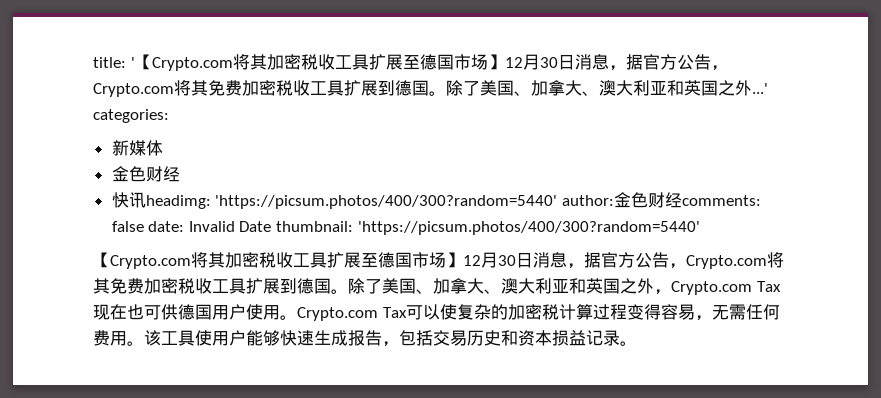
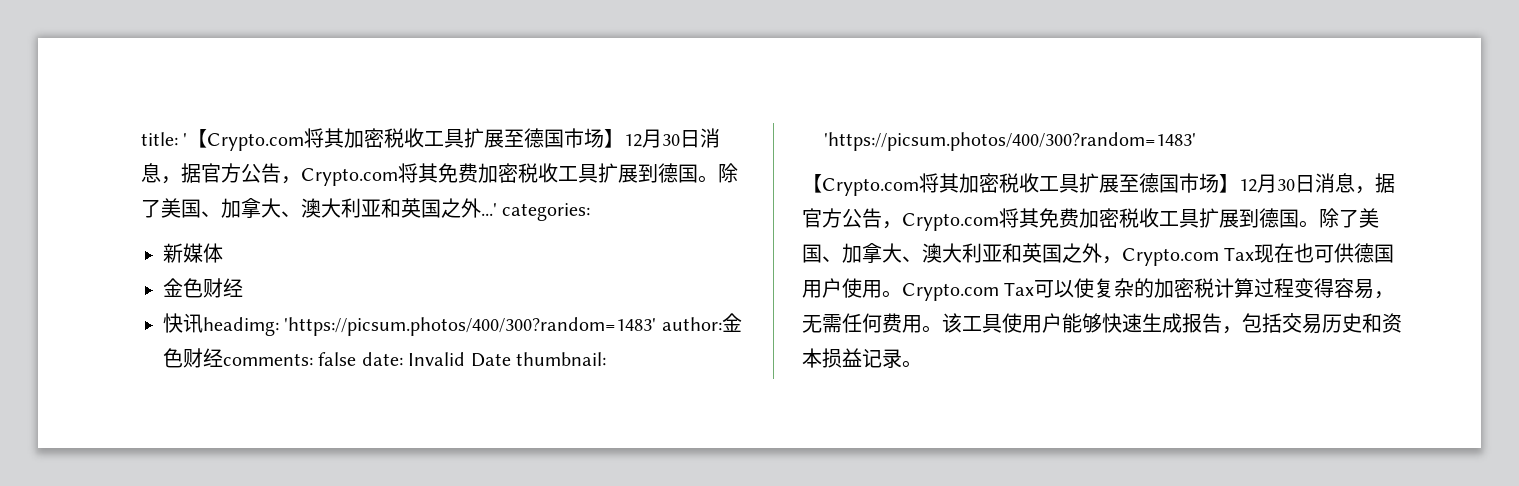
- 快讯headimg: 'https://picsum.photos/400/300?random=5440' author:金色财经comments: false date: Invalid Date thumbnail: 'https://picsum.photos/400/300?random=5440'
+ 快讯headimg: 'https://picsum.photos/400/300?random=1483' author:金色财经comments: false date: Invalid Date thumbnail: 'https://picsum.photos/400/300?random=1483'

